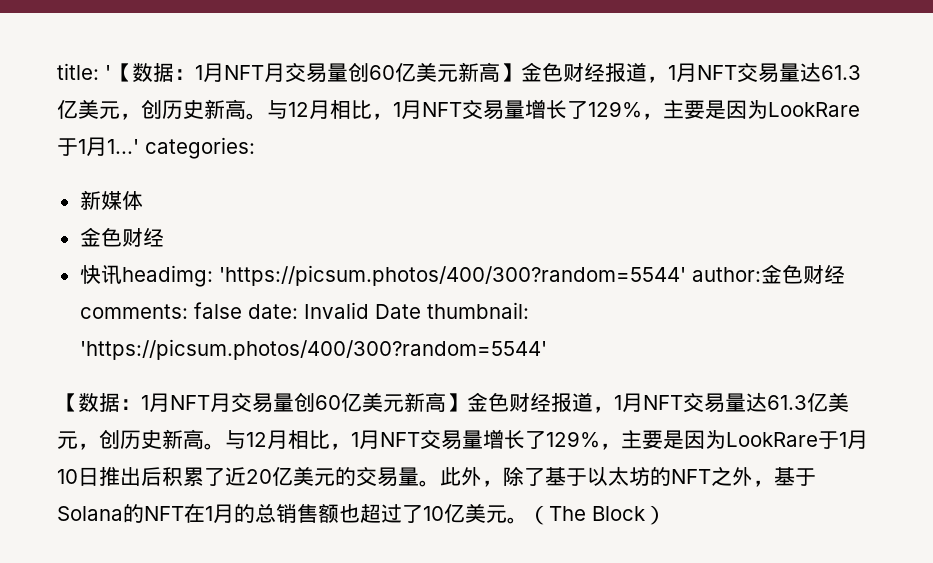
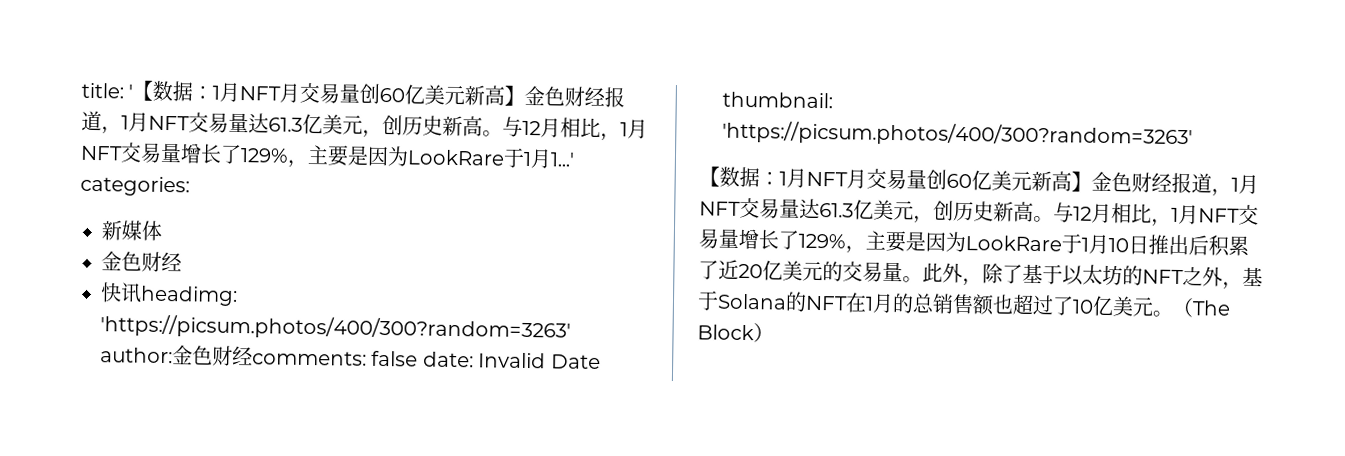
- 快讯headimg: 'https://picsum.photos/400/300?random=5544' author:金色财经comments: false date: Invalid Date thumbnail: 'https://picsum.photos/400/300?random=5544'
+ 快讯headimg: 'https://picsum.photos/400/300?random=3263' author:金色财经comments: false date: Invalid Date thumbnail: 'https://picsum.photos/400/300?random=3263'

